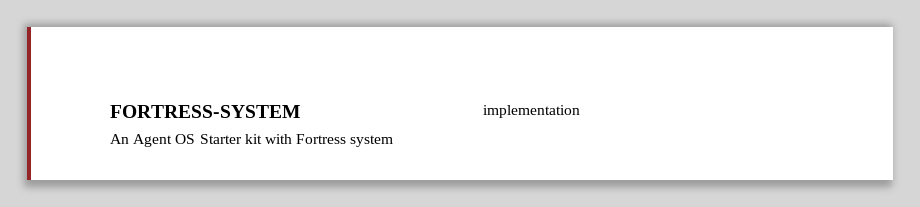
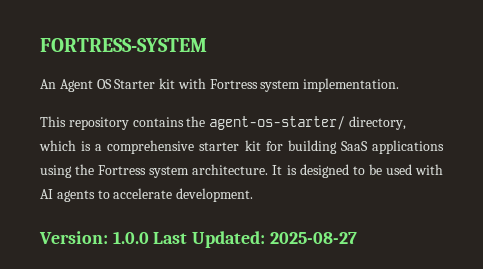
- An Agent OS Starter kit with Fortress system implementation
+ An Agent OS Starter kit with Fortress system implementation.
+ This repository contains the agent-os-starter/ directory, which is a comprehensive starter kit for building SaaS applications using the Fortress system architecture. It is designed to be used with AI agents to accelerate development.
+ Version: 1.0.0 Last Updated: 2025-08-27

